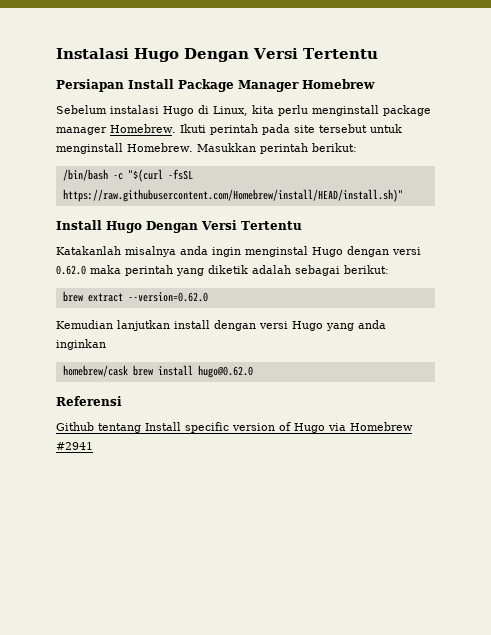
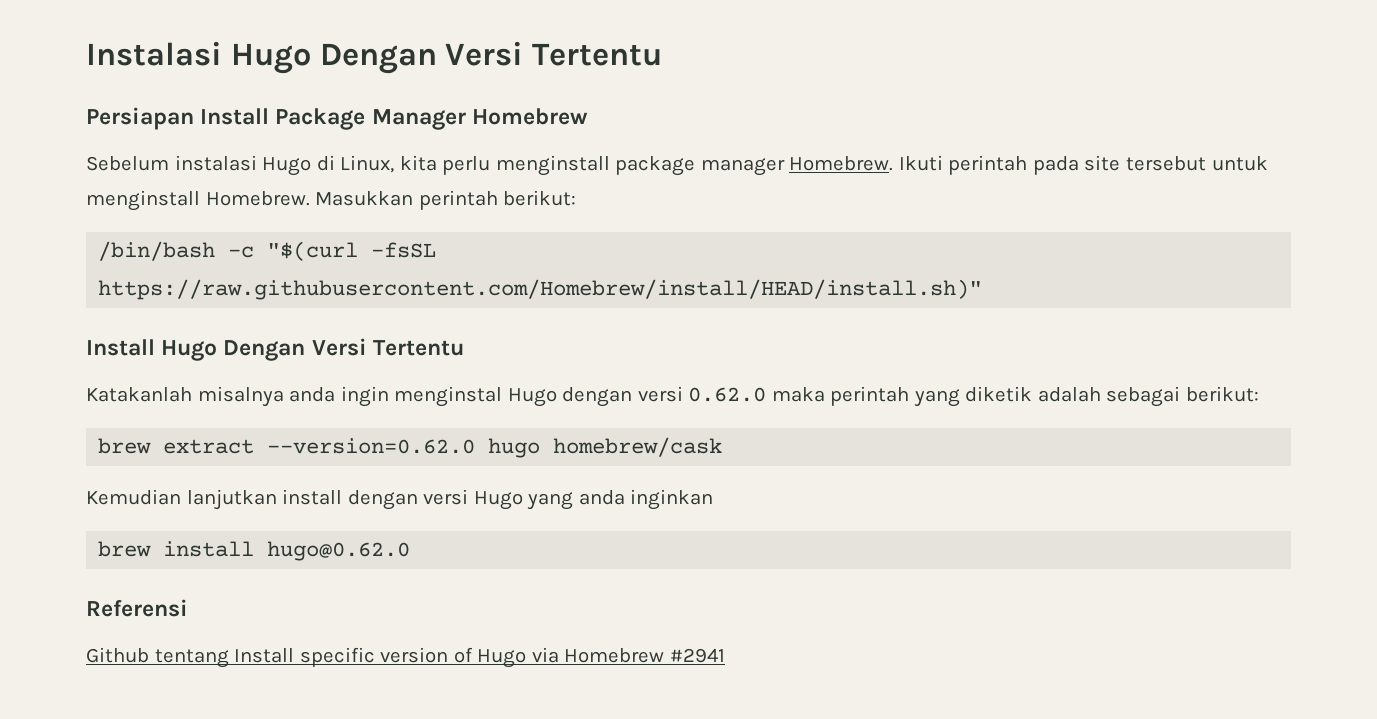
- brew extract --version=0.62.0
+ brew extract --version=0.62.0 hugo homebrew/cask
- homebrew/cask brew install hugo@0.62.0
+ brew install hugo@0.62.0

